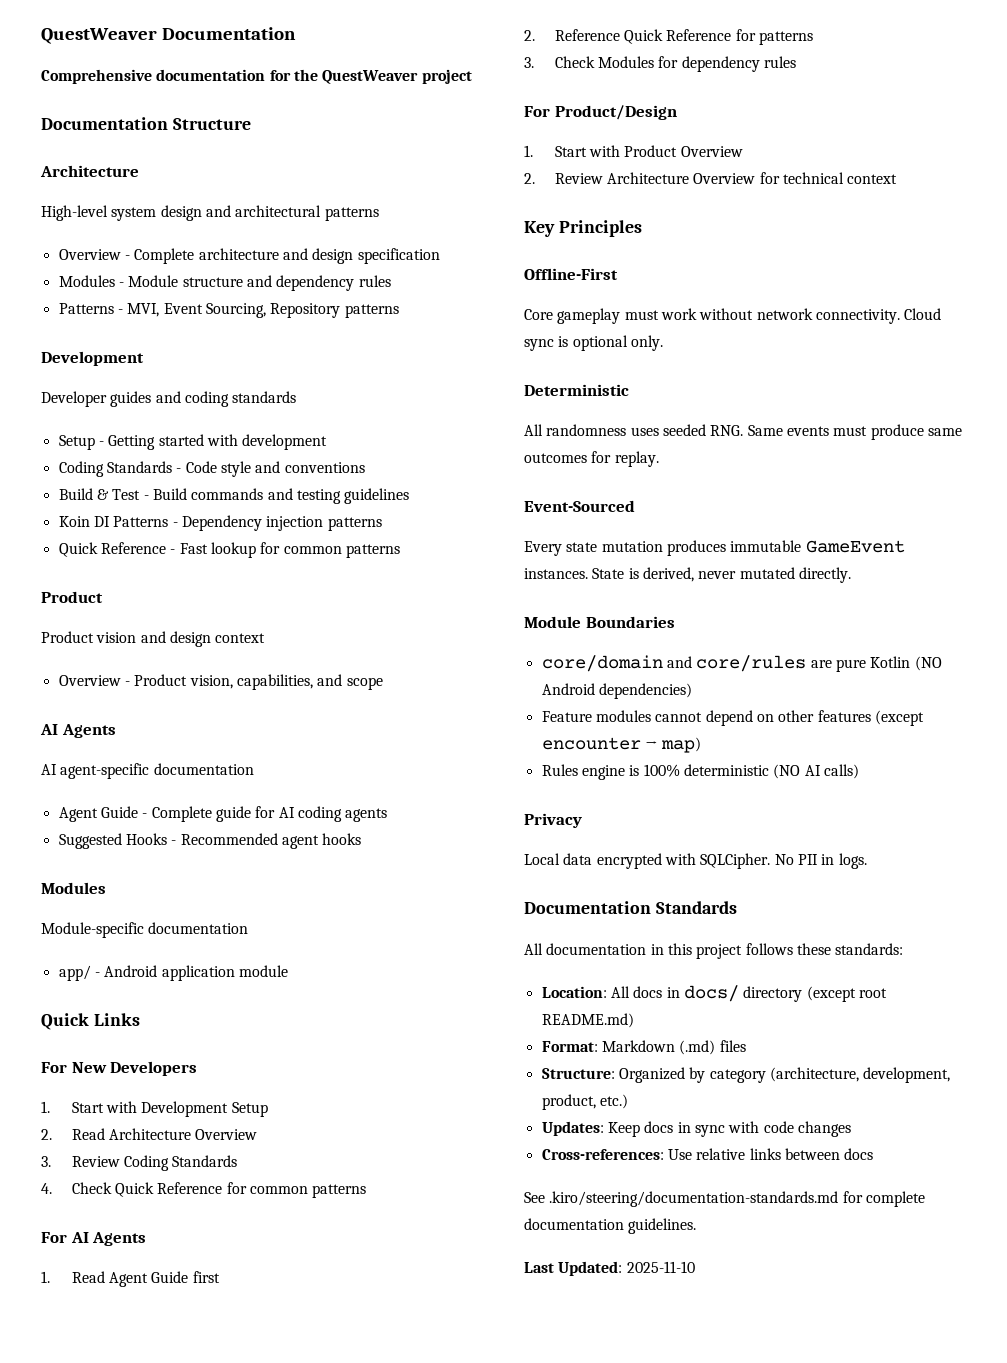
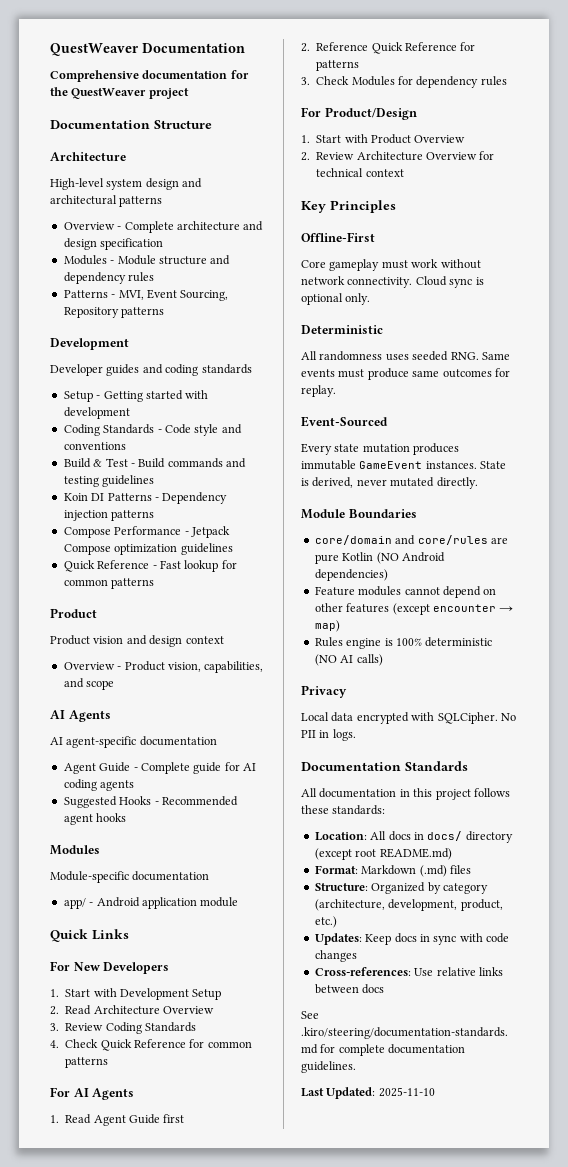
+ Compose Performance - Jetpack Compose optimization guidelines

